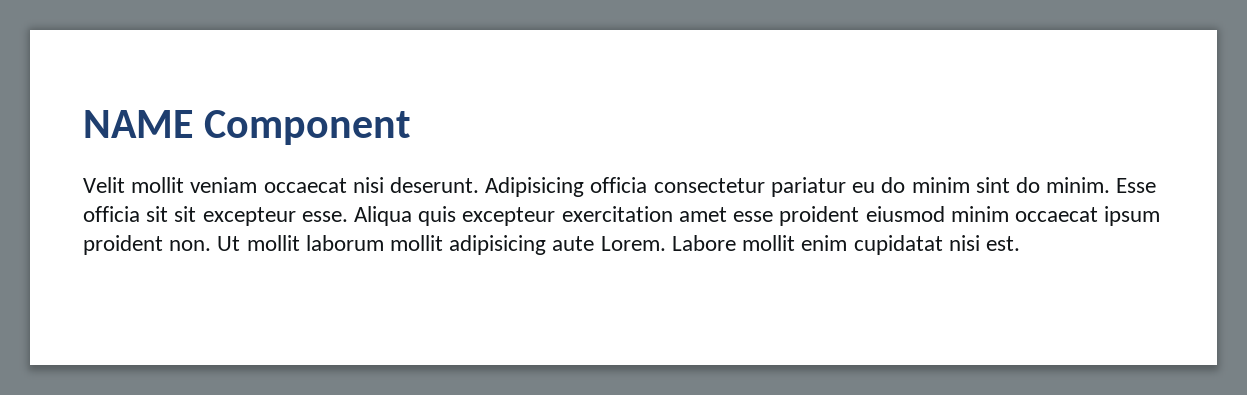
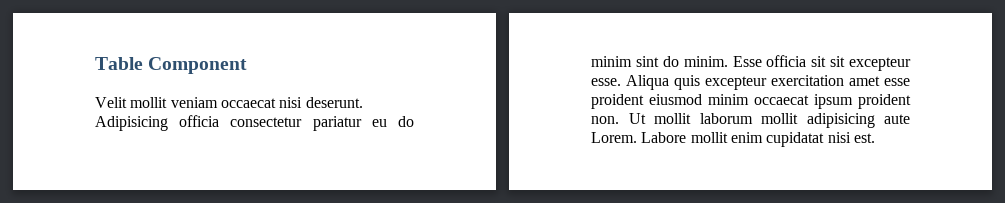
- NAME Component
+ Table Component

